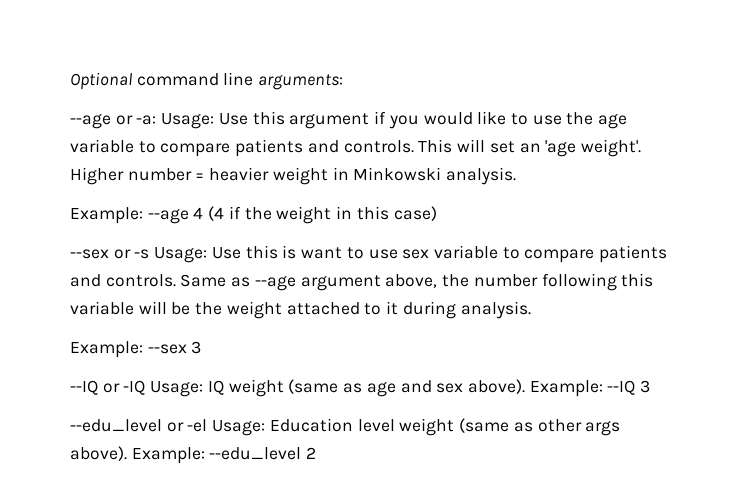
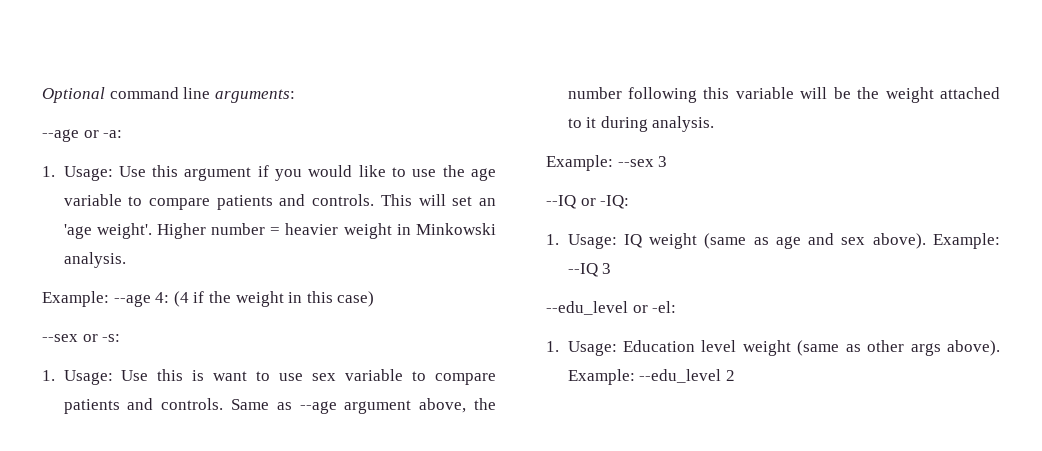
- --age or -a: Usage: Use this argument if you would like to use the age variable to compare patients and controls.
+ --age or -a:
+ 1. Usage: Use this argument if you would like to use the age variable to compare patients and controls.
- Example: --age 4 (4 if the weight in this case)
+ Example: --age 4: (4 if the weight in this case)
- --sex or -s Usage: Use this is want to use sex variable to compare patients and controls.
+ --sex or -s:
+ 1. Usage: Use this is want to use sex variable to compare patients and controls.
- --IQ or -IQ Usage: IQ weight (same as age and sex above).
+ --IQ or -IQ:
+ 1. Usage: IQ weight (same as age and sex above).
- --edu_level or -el Usage: Education level weight (same as other args above).
+ --edu_level or -el:
+ 1. Usage: Education level weight (same as other args above).

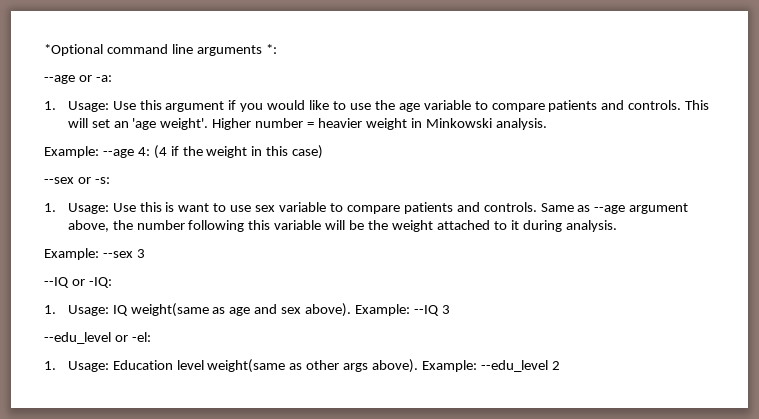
- Optional command line arguments:
+ *Optional command line arguments *:
- 1. Usage: IQ weight (same as age and sex above).
+ 1. Usage: IQ weight(same as age and sex above).
- 1. Usage: Education level weight (same as other args above).
+ 1. Usage: Education level weight(same as other args above).

